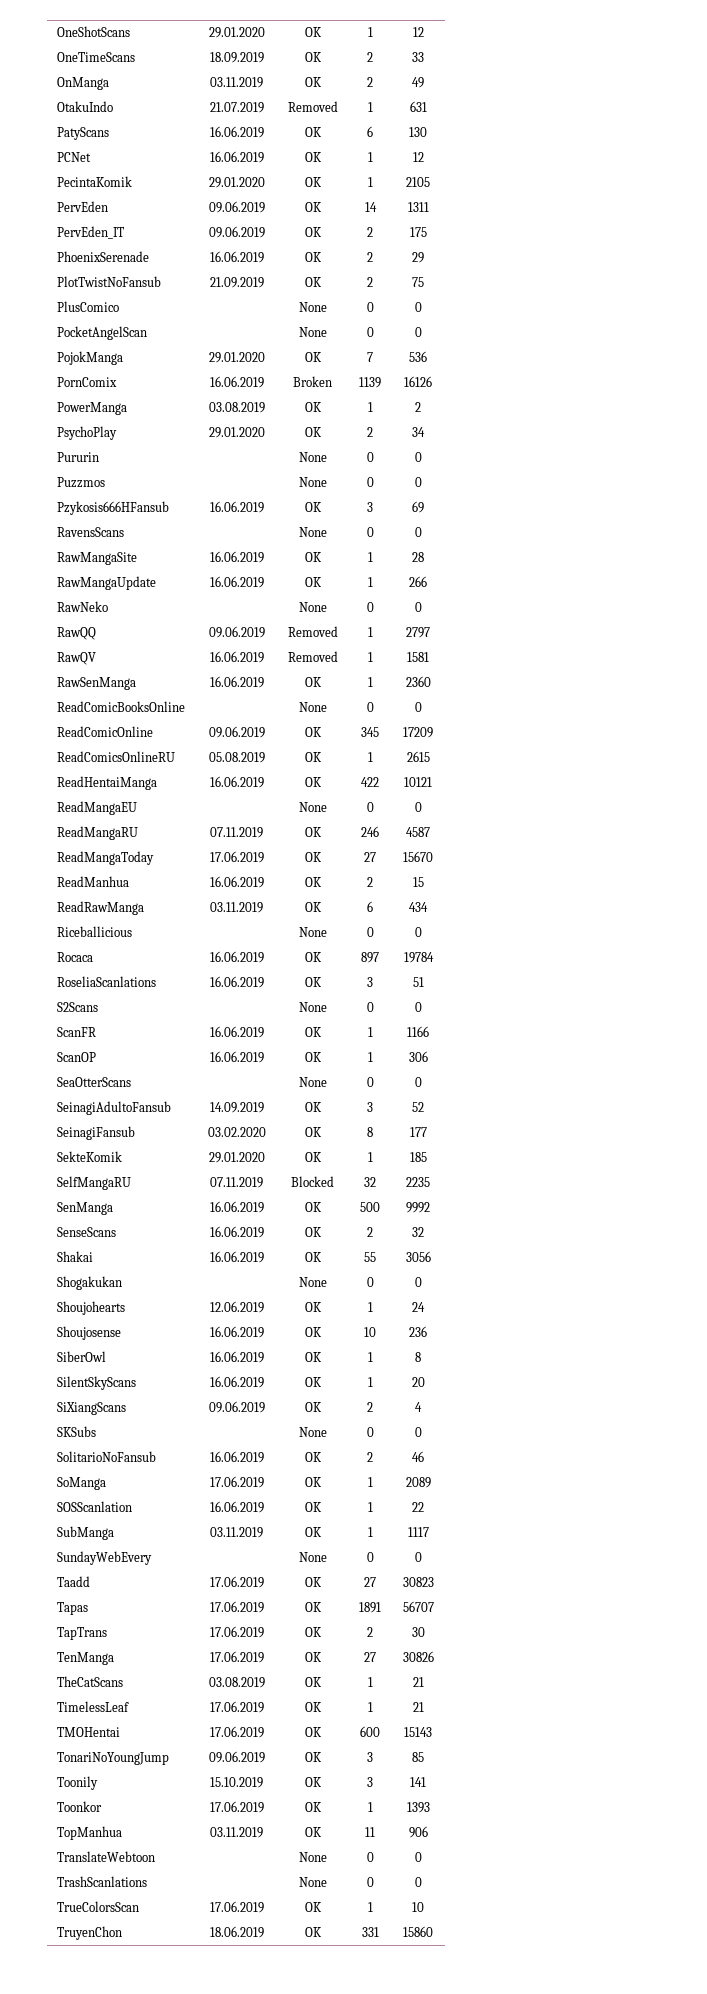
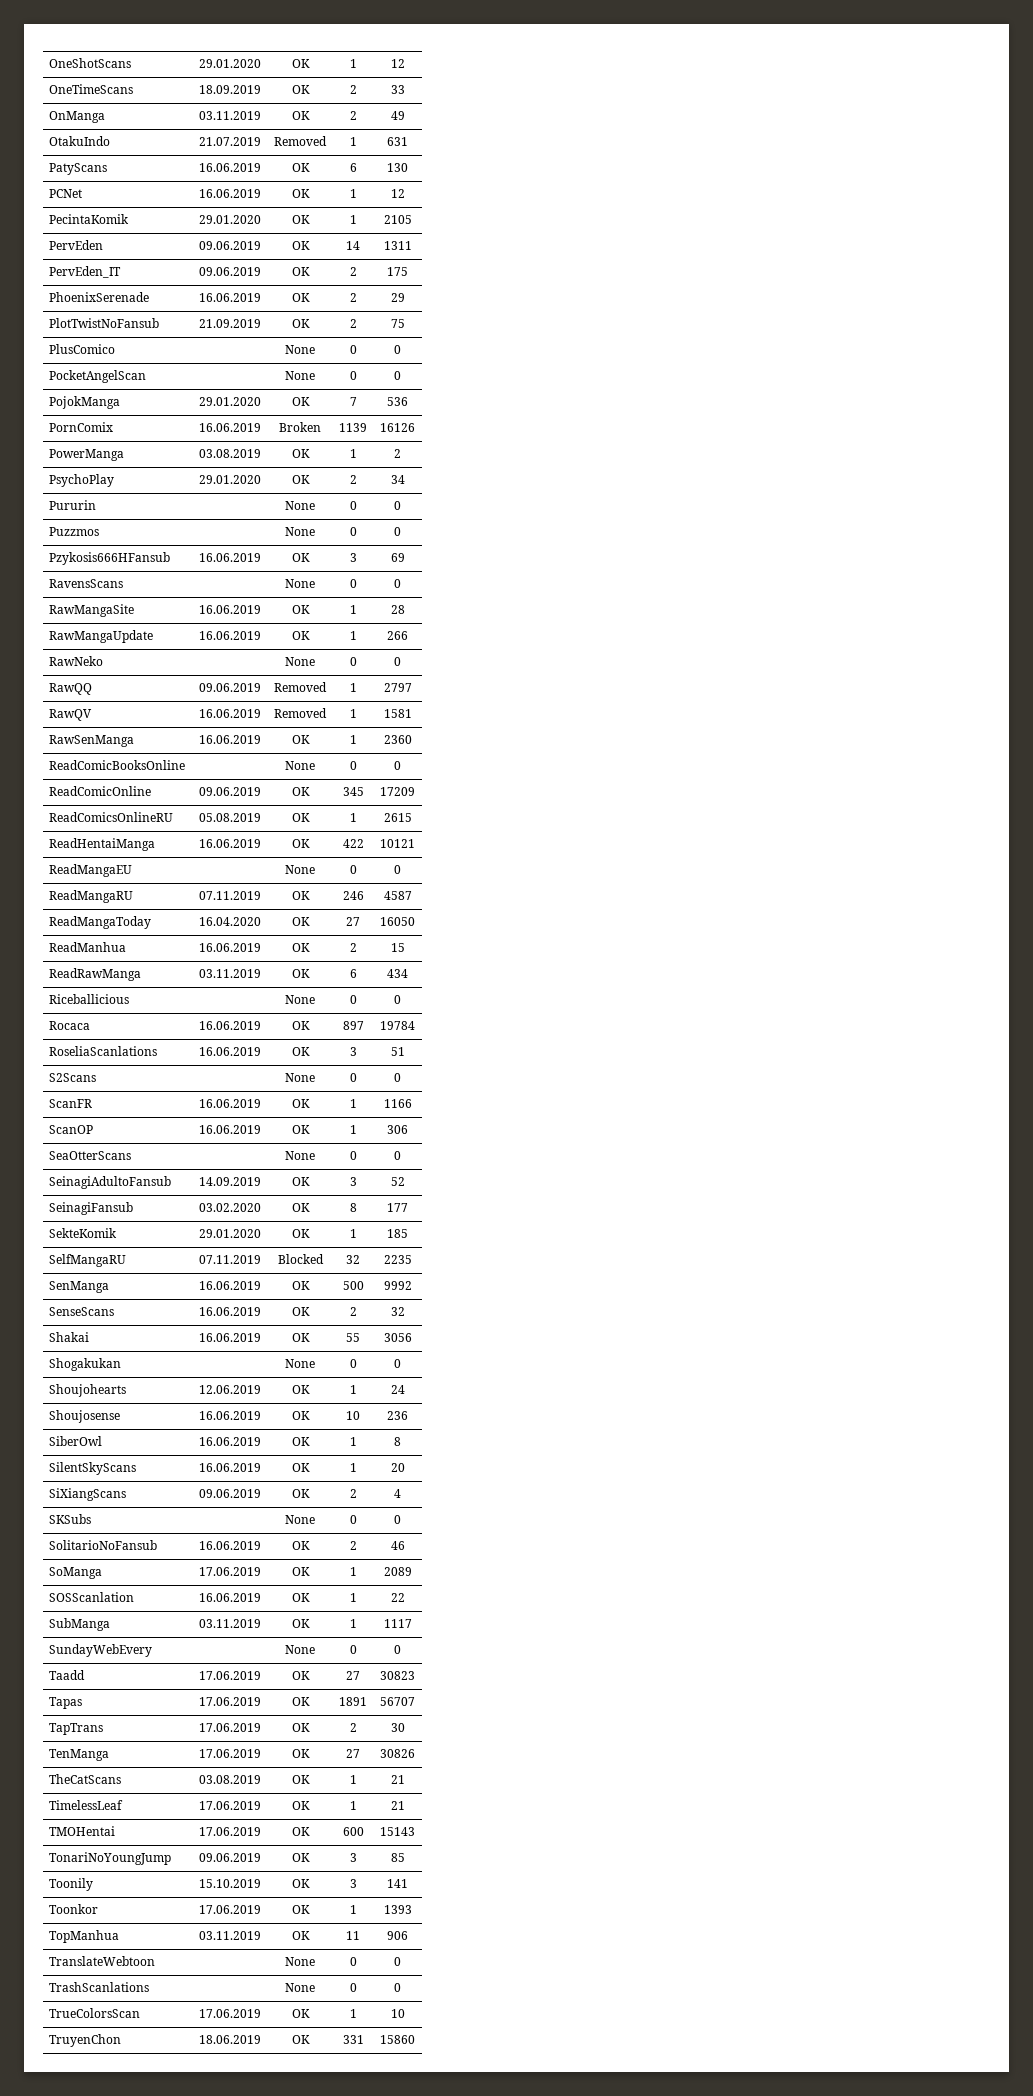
- ReadMangaToday | 17.06.2019 | OK | 27 | 15670
+ ReadMangaToday | 16.04.2020 | OK | 27 | 16050

